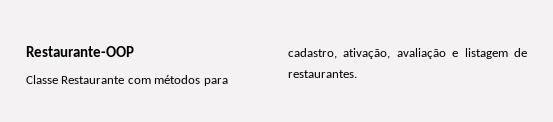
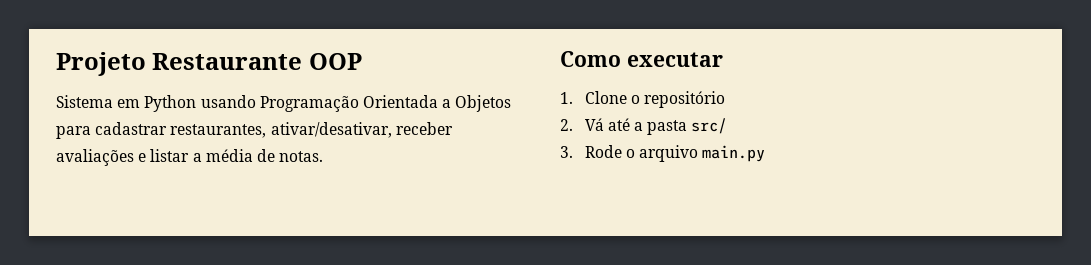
- Restaurante-OOP
- Classe Restaurante com métodos para cadastro, ativação, avaliação e listagem de restaurantes.
+ Projeto Restaurante OOP
+ Sistema em Python usando Programação Orientada a Objetos para cadastrar restaurantes, ativar/desativar, receber avaliações e listar a média de notas.
+ Como executar
+ 1. Clone o repositório
+ 2. Vá até a pasta src/
+ 3. Rode o arquivo main.py

